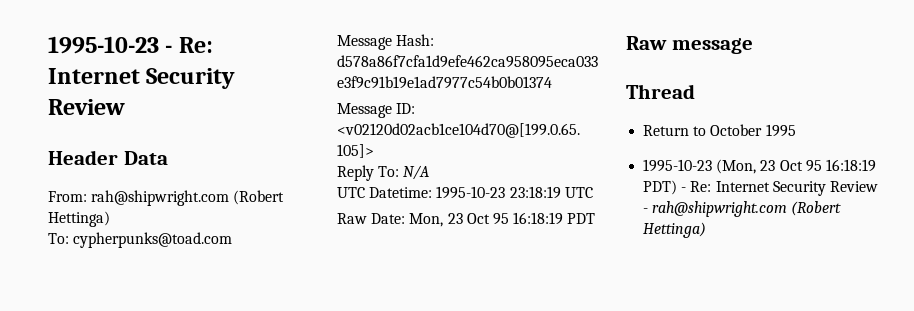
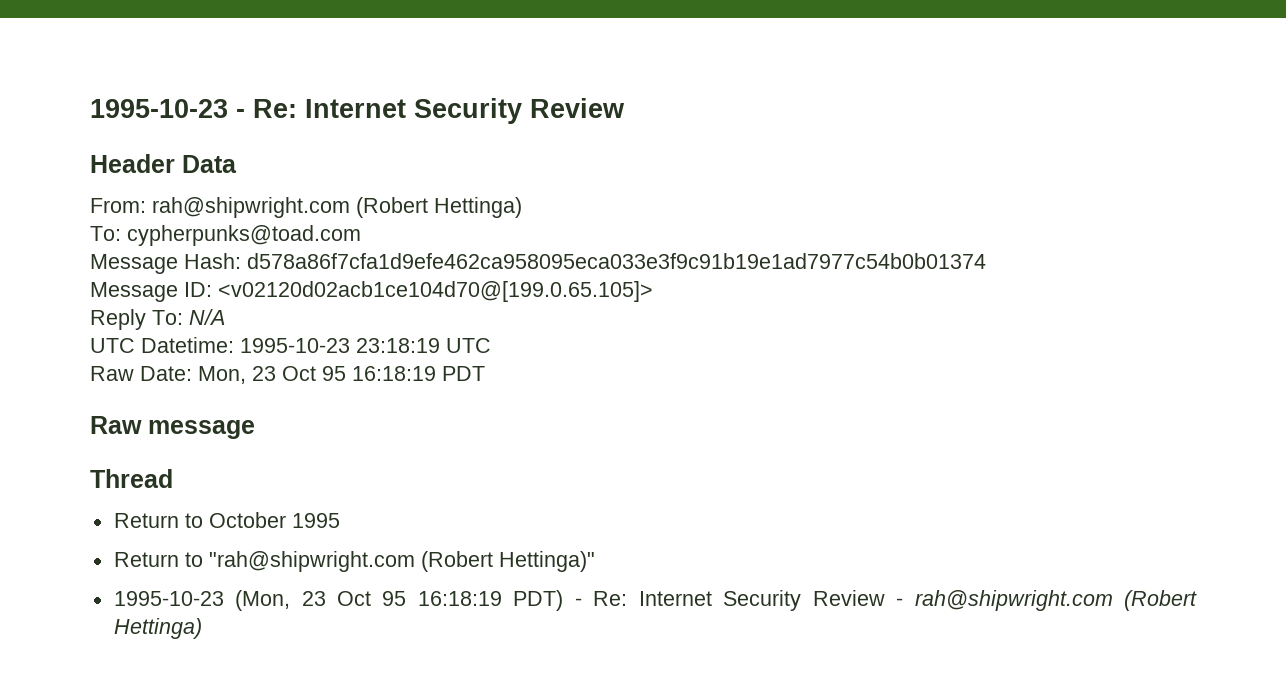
+ Return to "rah@shipwright.com (Robert Hettinga)"

